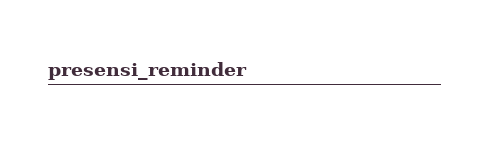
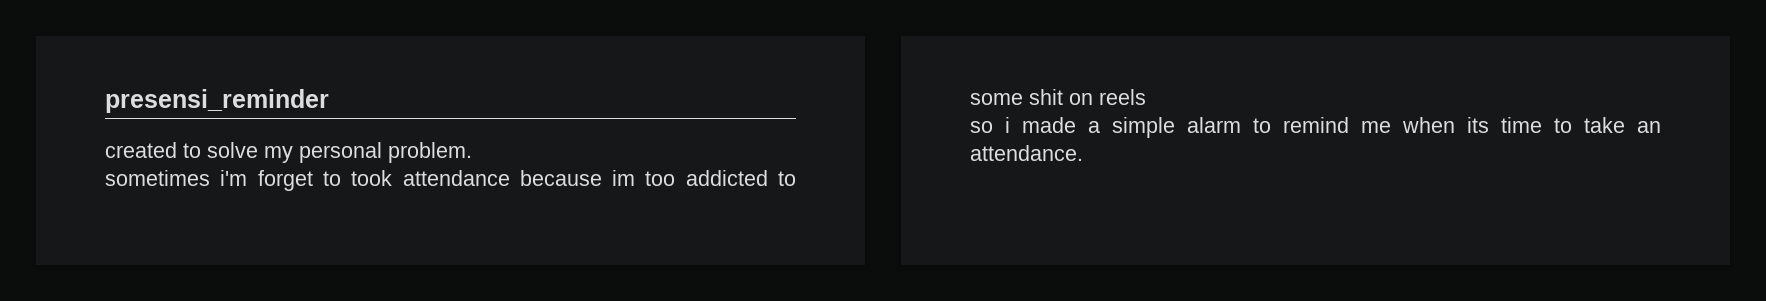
+ created to solve my personal problem.
+ sometimes i'm forget to took attendance because im too addicted to some shit on reels
+ so i made a simple alarm to remind me when its time to take an attendance.

